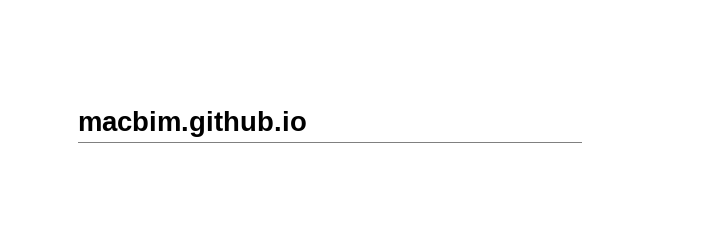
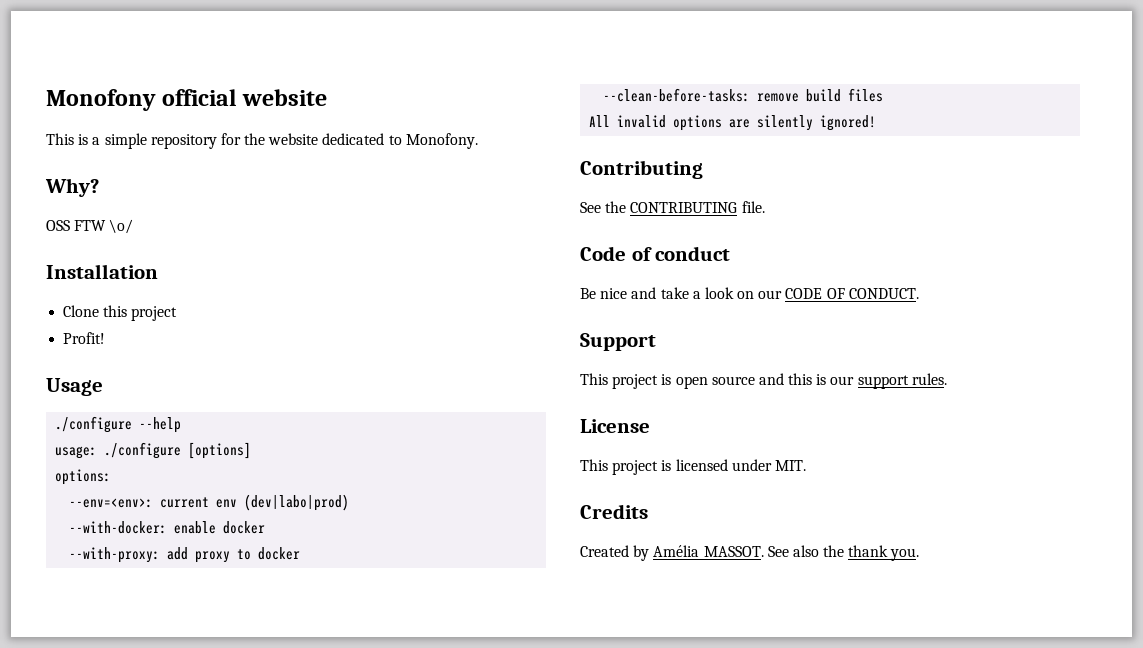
- macbim.github.io
+ Monofony official website
+ This is a simple repository for the website dedicated to Monofony.
+ Why?
+ OSS FTW \o/
+ Installation
+ Clone this project
+ Profit!
+ Usage
+ ./configure --help
+ usage: ./configure [options]
+ options:
+ --env=<env>: current env (dev|labo|prod)
+ --with-docker: enable docker
+ --with-proxy: add proxy to docker
+ --clean-before-tasks: remove build files
+ All invalid options are silently ignored!
+ Contributing
+ See the CONTRIBUTING file.
+ Code of conduct
+ Be nice and take a look on our CODE OF CONDUCT.
+ Support
+ This project is open source and this is our support rules.
+ License
+ This project is licensed under MIT.
+ Credits
+ Created by Amélia MASSOT. See also the thank you.

